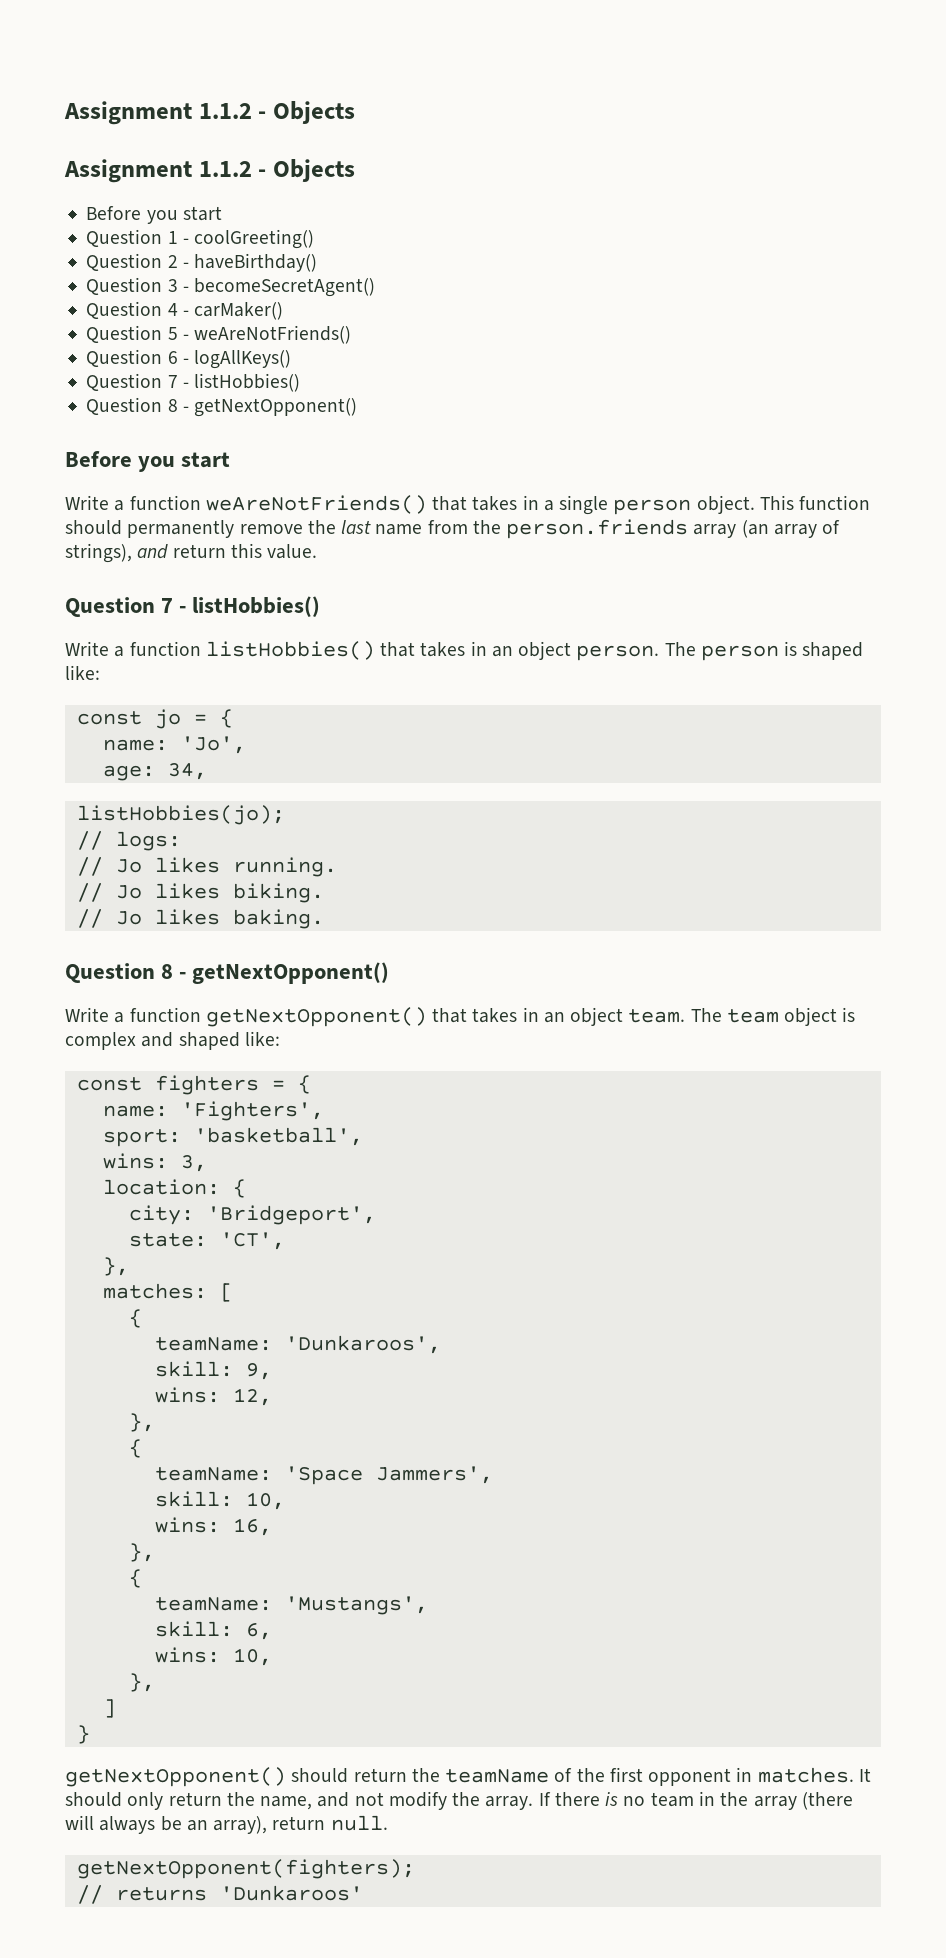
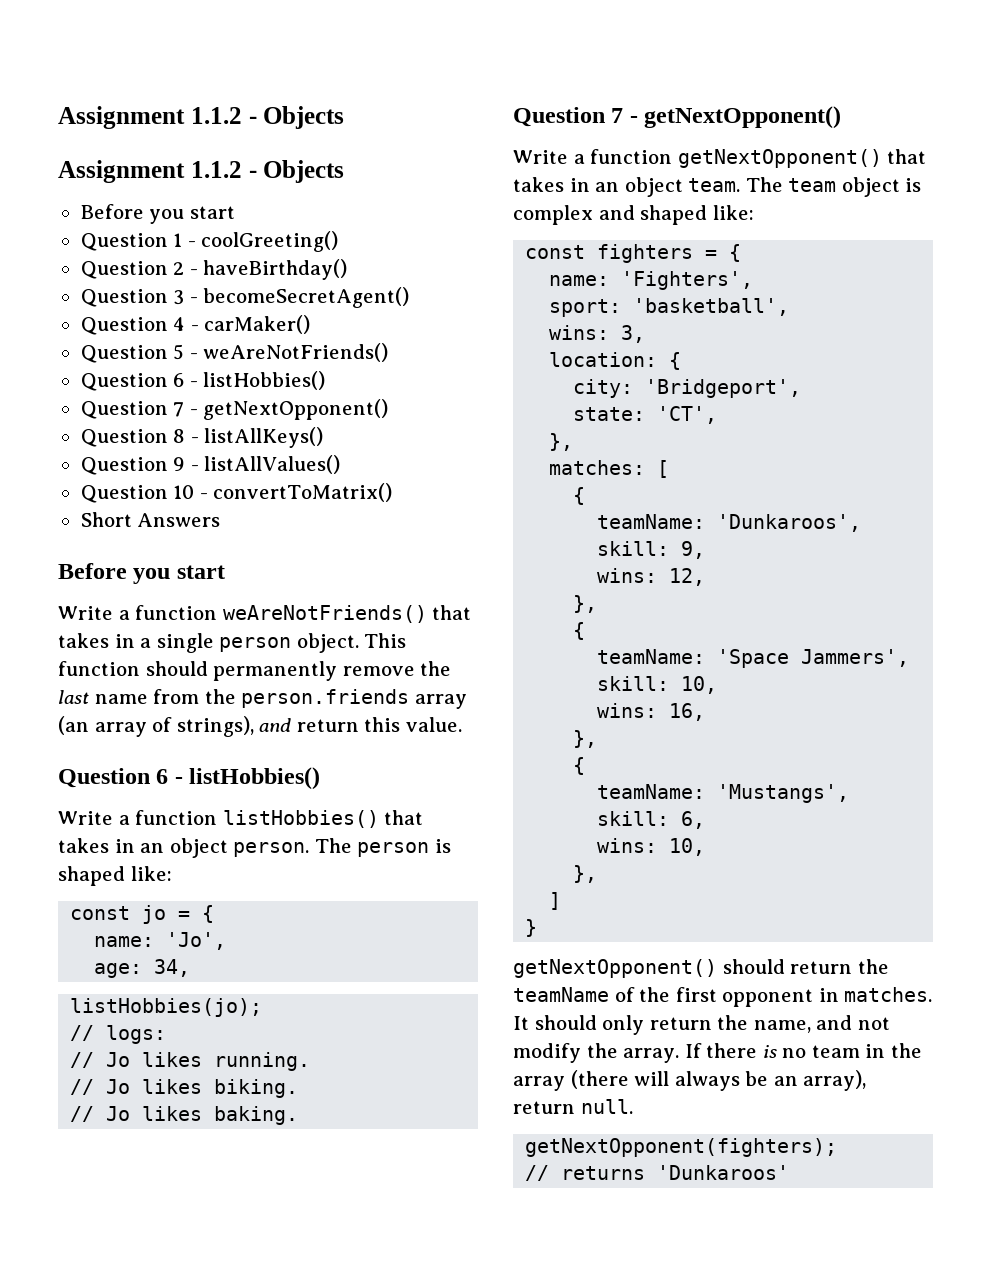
  Question 5 - weAreNotFriends()
- Question 6 - logAllKeys()
- Question 7 - listHobbies()
- Question 8 - getNextOpponent()
+ Question 6 - listHobbies()
+ Question 7 - getNextOpponent()
+ Question 8 - listAllKeys()
+ Question 9 - listAllValues()
+ Question 10 - convertToMatrix()
+ Short Answers
  This function should permanently remove the last name from the person.friends array (an array of strings), and return this value.
- Question 7 - listHobbies()
+ Question 6 - listHobbies()
  // Jo likes baking.
- Question 8 - getNextOpponent()
+ Question 7 - getNextOpponent()

